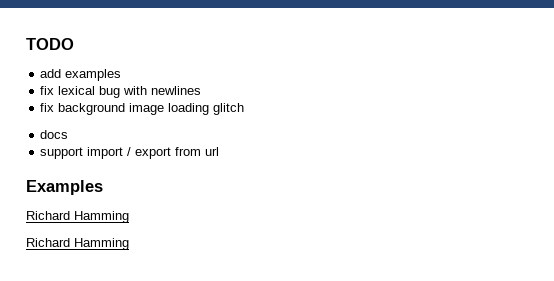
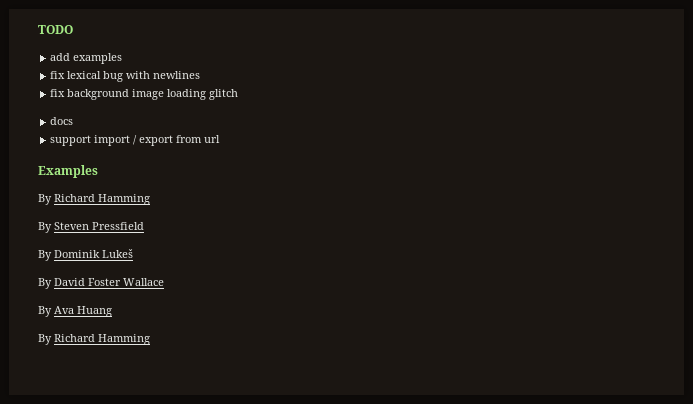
  Examples
- Richard Hamming
- Richard Hamming
+ By Richard Hamming
+ By Steven Pressfield
+ By Dominik Lukeš
+ By David Foster Wallace
+ By Ava Huang
+ By Richard Hamming

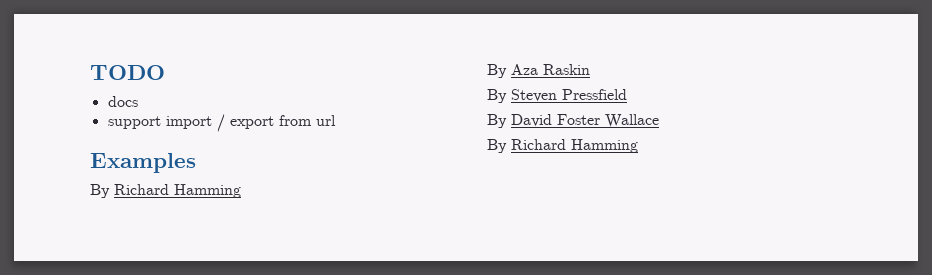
- add examples
- fix lexical bug with newlines
- fix background image loading glitch
+ By Aza Raskin
- By Dominik Lukeš
- By Ava Huang

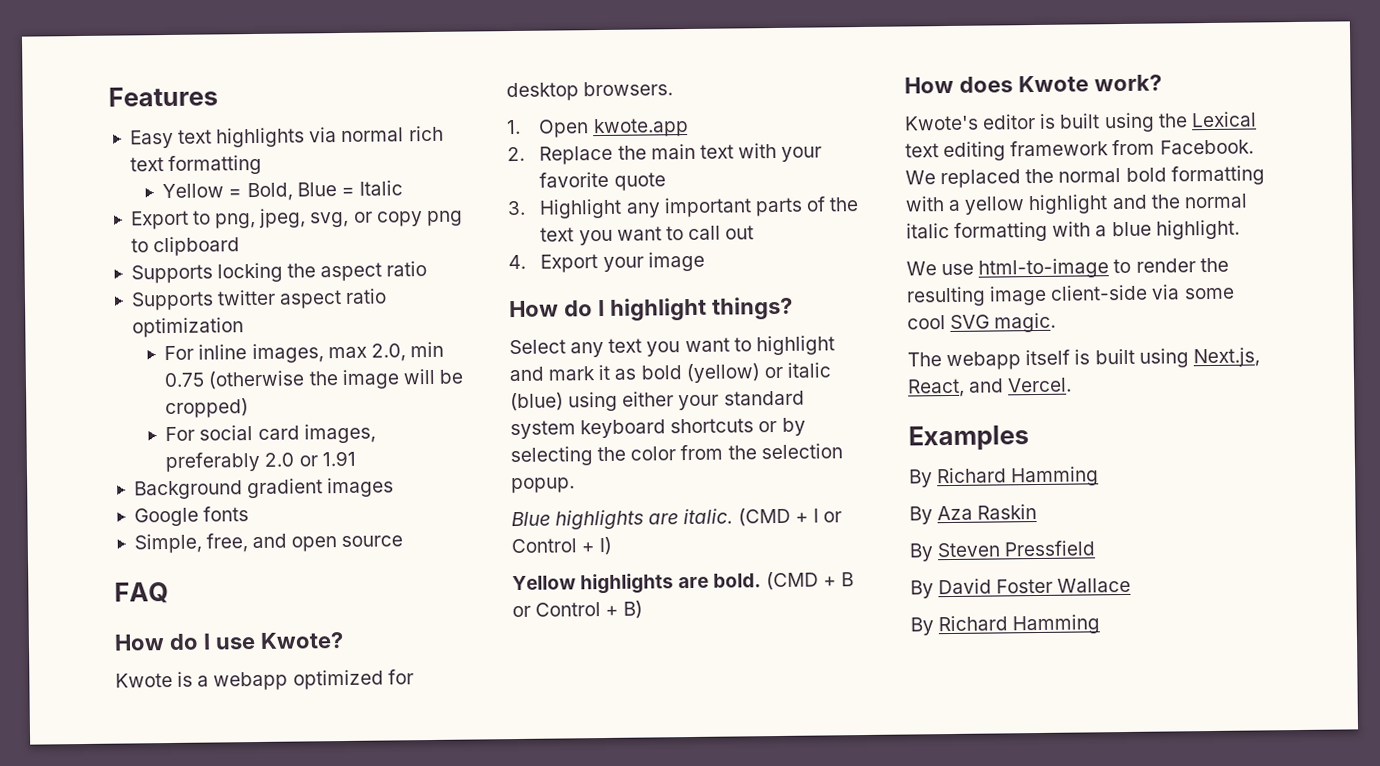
- TODO
- docs
- support import / export from url
+ Features
+ Easy text highlights via normal rich text formatting
+ Yellow = Bold, Blue = Italic
+ Export to png, jpeg, svg, or copy png to clipboard
+ Supports locking the aspect ratio
+ Supports twitter aspect ratio optimization
+ For inline images, max 2.0, min 0.75 (otherwise the image will be cropped)
+ For social card images, preferably 2.0 or 1.91
+ Background gradient images
+ Google fonts
+ Simple, free, and open source
+ FAQ
+ How do I use Kwote?
+ Kwote is a webapp optimized for desktop browsers.
+ 1. Open kwote.app
+ 2. Replace the main text with your favorite quote
+ 3. Highlight any important parts of the text you want to call out
+ 4. Export your image
+ How do I highlight things?
+ Select any text you want to highlight and mark it as bold (yellow) or italic (blue) using either your standard system keyboard shortcuts or by selecting the color from the selection popup.
+ Blue highlights are italic. (CMD + I or Control + I)
+ Yellow highlights are bold. (CMD + B or Control + B)
+ How does Kwote work?
+ Kwote's editor is built using the Lexical text editing framework from Facebook. We replaced the normal bold formatting with a yellow highlight and the normal italic formatting with a blue highlight.
+ We use html-to-image to render the resulting image client-side via some cool SVG magic.
+ The webapp itself is built using Next.js, React, and Vercel.

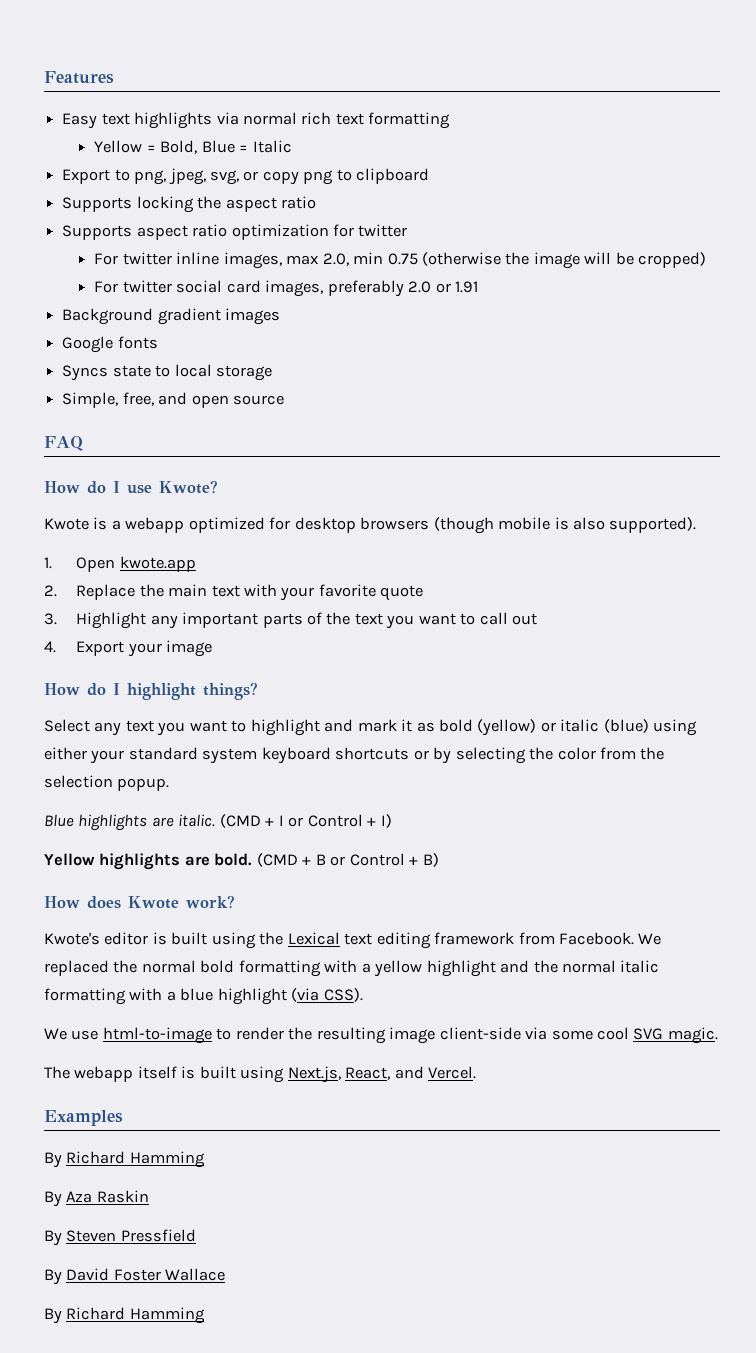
- Supports twitter aspect ratio optimization
- For inline images, max 2.0, min 0.75 (otherwise the image will be cropped)
+ Supports aspect ratio optimization for twitter
+ For twitter inline images, max 2.0, min 0.75 (otherwise the image will be cropped)
- For social card images, preferably 2.0 or 1.91
+ For twitter social card images, preferably 2.0 or 1.91
+ Syncs state to local storage
- Kwote is a webapp optimized for desktop browsers.
+ Kwote is a webapp optimized for desktop browsers (though mobile is also supported).
- We replaced the normal bold formatting with a yellow highlight and the normal italic formatting with a blue highlight.
+ We replaced the normal bold formatting with a yellow highlight and the normal italic formatting with a blue highlight (via CSS).

